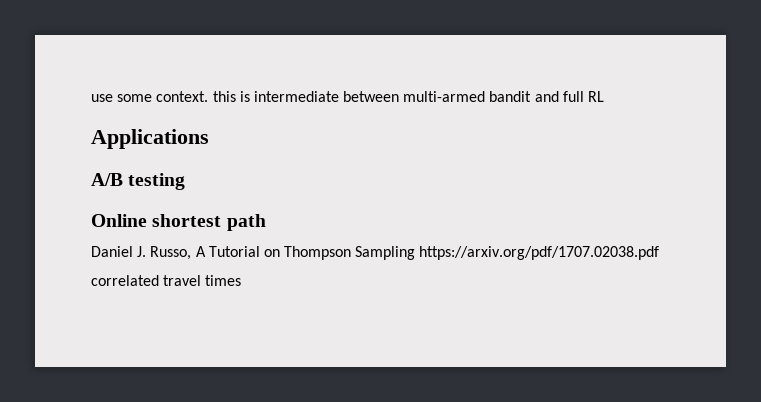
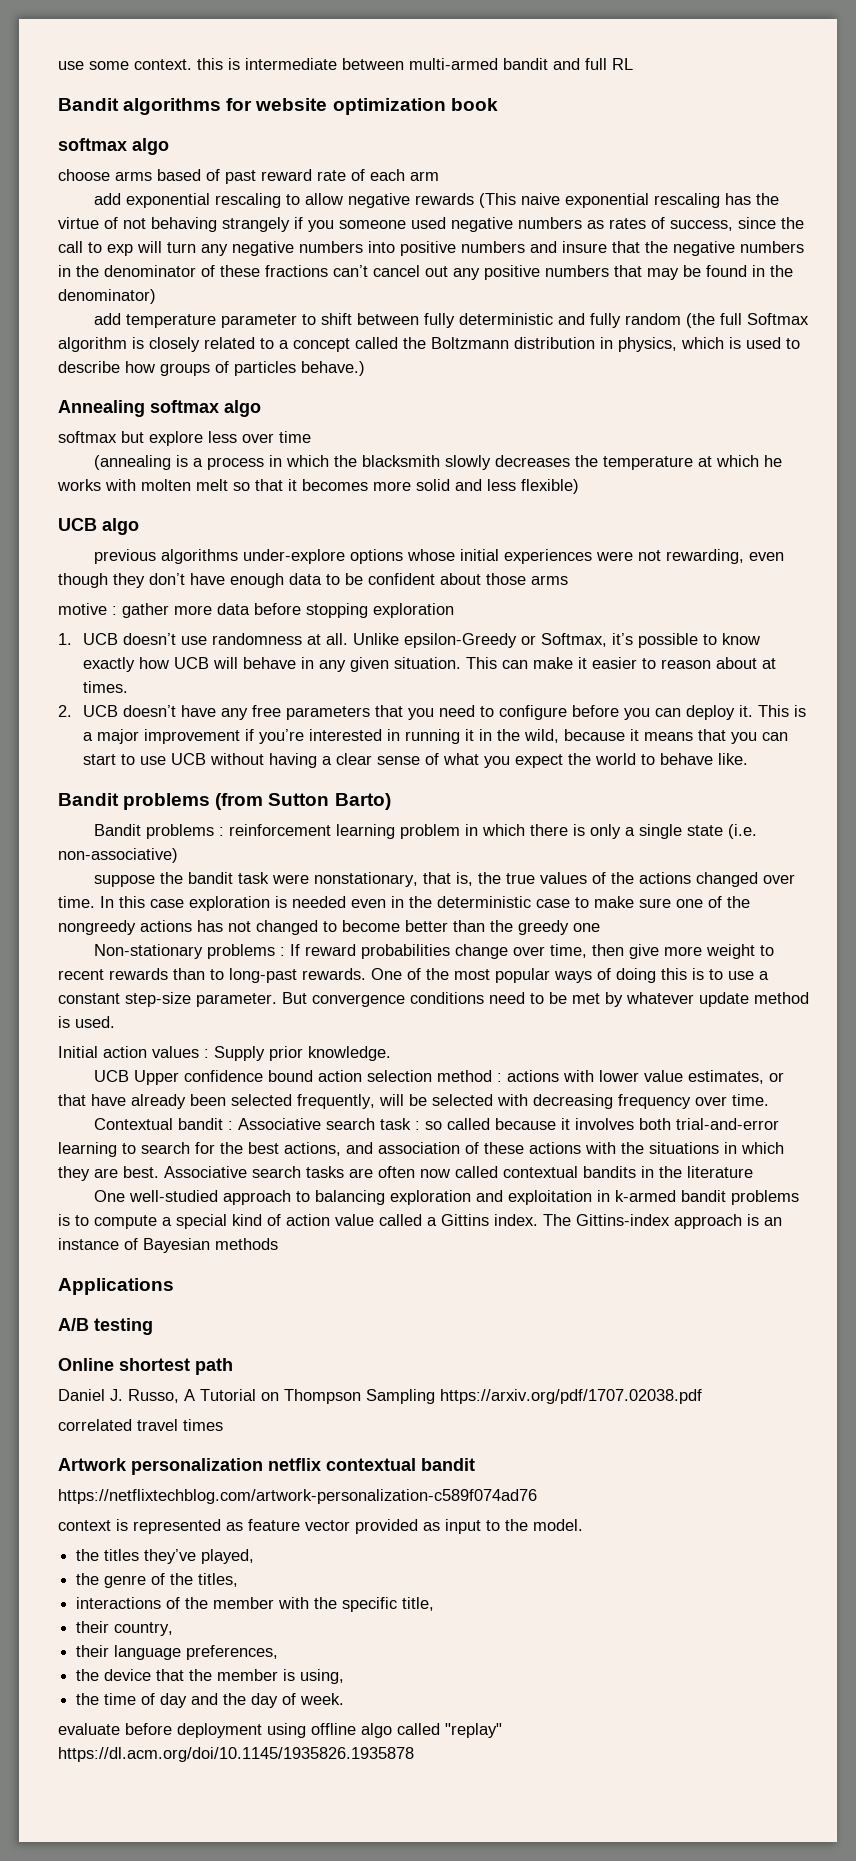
+ Bandit algorithms for website optimization book
+ softmax algo
+ choose arms based of past reward rate of each arm
+ add exponential rescaling to allow negative rewards (This naive exponential rescaling has the virtue of not behaving strangely if you someone used negative numbers as rates of success, since the call to exp will turn any negative numbers into positive numbers and insure that the negative numbers in the denominator of these fractions can’t cancel out any positive numbers that may be found in the denominator)
+ add temperature parameter to shift between fully deterministic and fully random (the full Softmax algorithm is closely related to a concept called the Boltzmann distribution in physics, which is used to describe how groups of particles behave.)
+ Annealing softmax algo
+ softmax but explore less over time
+ (annealing is a process in which the blacksmith slowly decreases the temperature at which he works with molten melt so that it becomes more solid and less flexible)
+ UCB algo
+ previous algorithms under-explore options whose initial experiences were not rewarding, even though they don’t have enough data to be confident about those arms
+ motive : gather more data before stopping exploration
+ 1. UCB doesn’t use randomness at all. Unlike epsilon-Greedy or Softmax, it’s possible to know exactly how UCB will behave in any given situation. This can make it easier to reason about at times.
+ 2. UCB doesn’t have any free parameters that you need to configure before you can deploy it. This is a major improvement if you’re interested in running it in the wild, because it means that you can start to use UCB without having a clear sense of what you expect the world to behave like.
+ Bandit problems (from Sutton Barto)
+ Bandit problems : reinforcement learning problem in which there is only a single state (i.e. non-associative)
+ suppose the bandit task were nonstationary, that is, the true values of the actions changed over time. In this case exploration is needed even in the deterministic case to make sure one of the nongreedy actions has not changed to become better than the greedy one
+ Non-stationary problems : If reward probabilities change over time, then give more weight to recent rewards than to long-past rewards. One of the most popular ways of doing this is to use a constant step-size parameter. But convergence conditions need to be met by whatever update method is used.
+ Initial action values : Supply prior knowledge.
+ UCB Upper confidence bound action selection method : actions with lower value estimates, or that have already been selected frequently, will be selected with decreasing frequency over time.
+ Contextual bandit : Associative search task : so called because it involves both trial-and-error learning to search for the best actions, and association of these actions with the situations in which they are best. Associative search tasks are often now called contextual bandits in the literature
+ One well-studied approach to balancing exploration and exploitation in k-armed bandit problems is to compute a special kind of action value called a Gittins index. The Gittins-index approach is an instance of Bayesian methods
+ Artwork personalization netflix contextual bandit
+ https://netflixtechblog.com/artwork-personalization-c589f074ad76
+ context is represented as feature vector provided as input to the model.
+ the titles they’ve played,
+ the genre of the titles,
+ interactions of the member with the specific title,
+ their country,
+ their language preferences,
+ the device that the member is using,
+ the time of day and the day of week.
+ evaluate before deployment using offline algo called "replay" https://dl.acm.org/doi/10.1145/1935826.1935878

